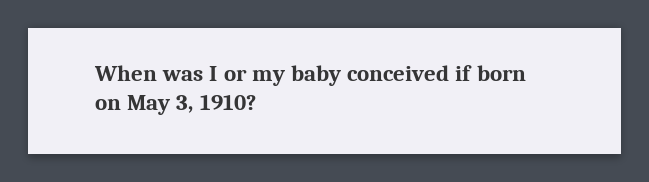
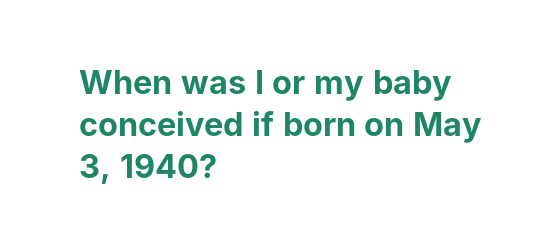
- When was I or my baby conceived if born on May 3, 1910?
+ When was I or my baby conceived if born on May 3, 1940?

